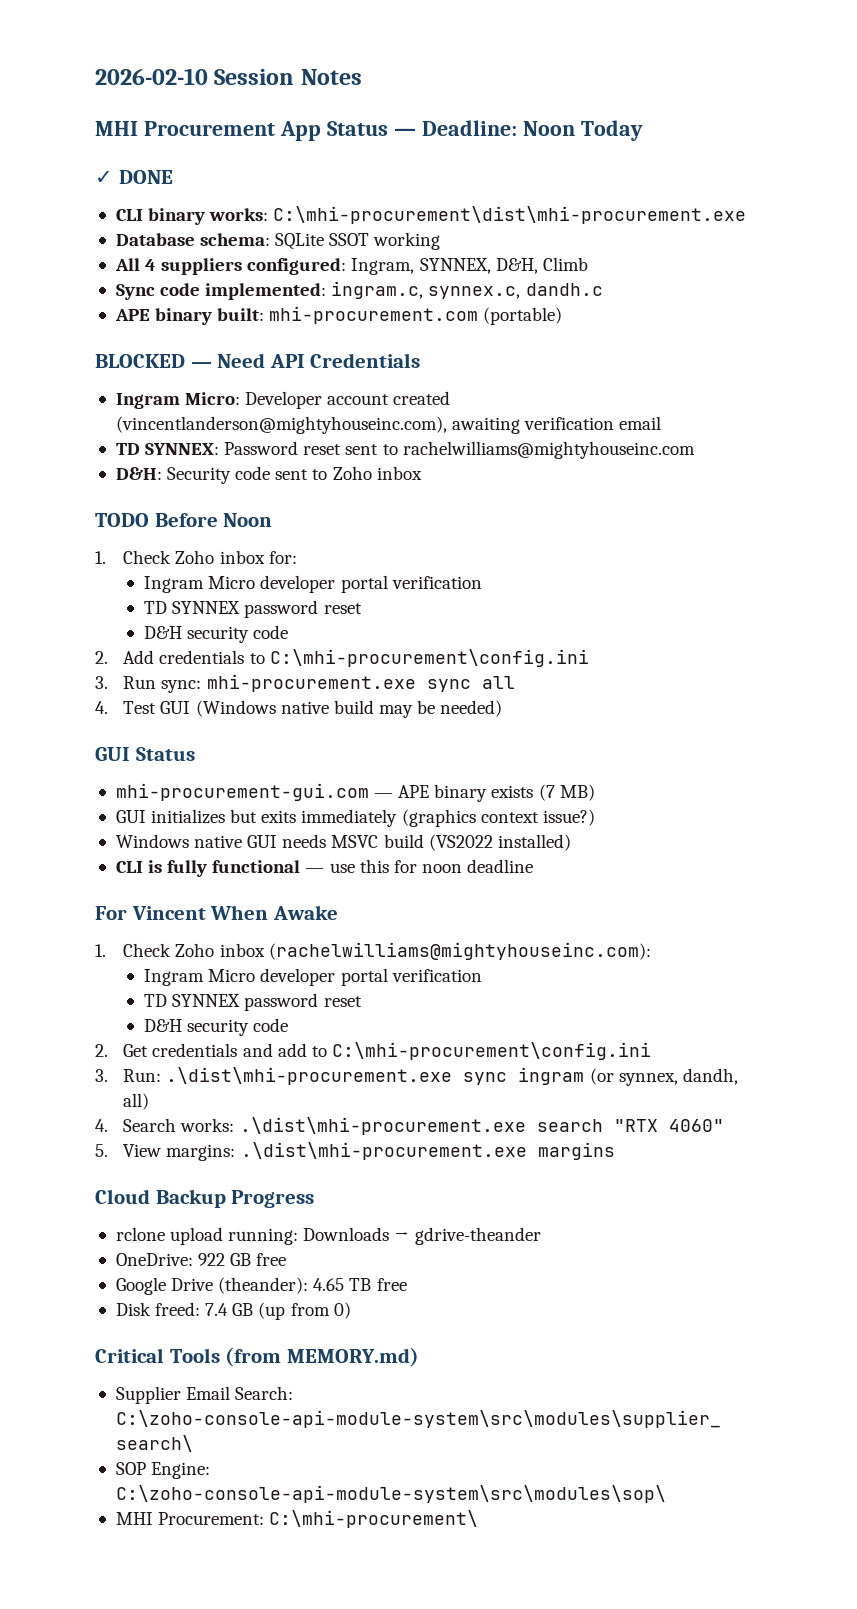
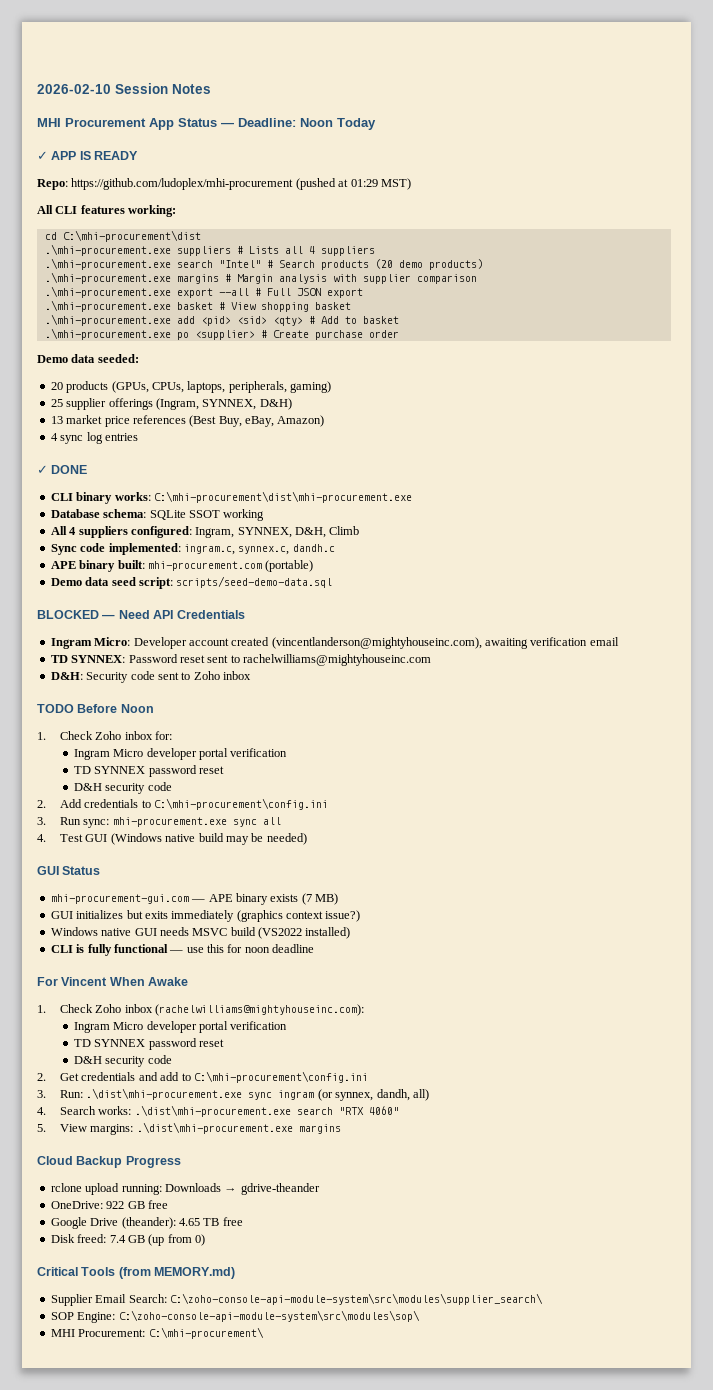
+ ✓ APP IS READY
+ Repo: https://github.com/ludoplex/mhi-procurement (pushed at 01:29 MST)
+ All CLI features working:
+ cd C:\mhi-procurement\dist
+ .\mhi-procurement.exe suppliers # Lists all 4 suppliers
+ .\mhi-procurement.exe search "Intel" # Search products (20 demo products)
+ .\mhi-procurement.exe margins # Margin analysis with supplier comparison
+ .\mhi-procurement.exe export --all # Full JSON export
+ .\mhi-procurement.exe basket # View shopping basket
+ .\mhi-procurement.exe add <pid> <sid> <qty> # Add to basket
+ .\mhi-procurement.exe po <supplier> # Create purchase order
+ Demo data seeded:
+ 20 products (GPUs, CPUs, laptops, peripherals, gaming)
+ 25 supplier offerings (Ingram, SYNNEX, D&H)
+ 13 market price references (Best Buy, eBay, Amazon)
+ 4 sync log entries
+ Demo data seed script: scripts/seed-demo-data.sql

